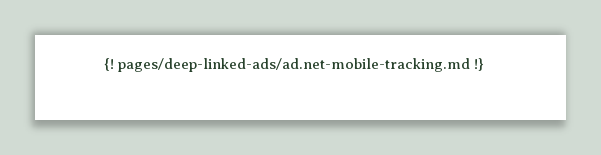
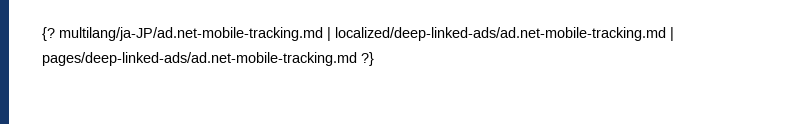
- {! pages/deep-linked-ads/ad.net-mobile-tracking.md !}
+ {? multilang/ja-JP/ad.net-mobile-tracking.md | localized/deep-linked-ads/ad.net-mobile-tracking.md | pages/deep-linked-ads/ad.net-mobile-tracking.md ?}

